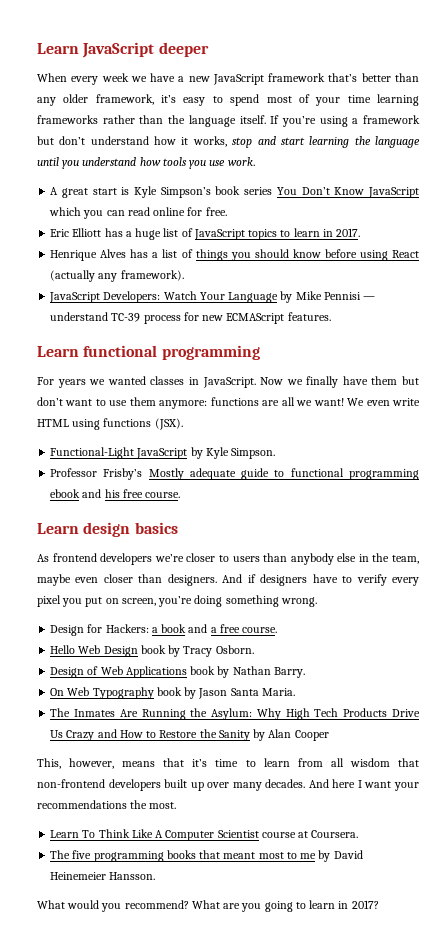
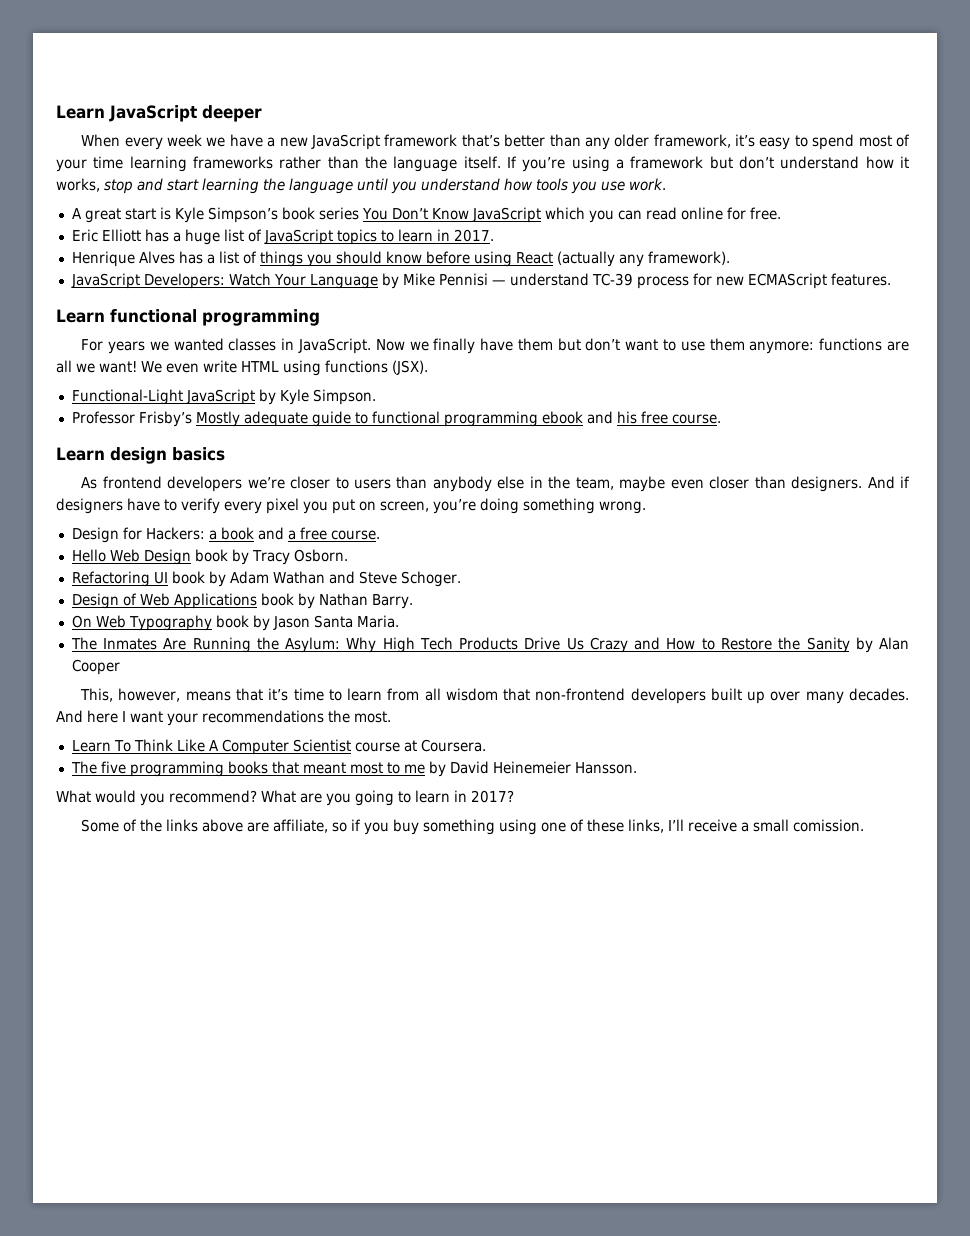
+ Refactoring UI book by Adam Wathan and Steve Schoger.
+ Some of the links above are affiliate, so if you buy something using one of these links, I’ll receive a small comission.

